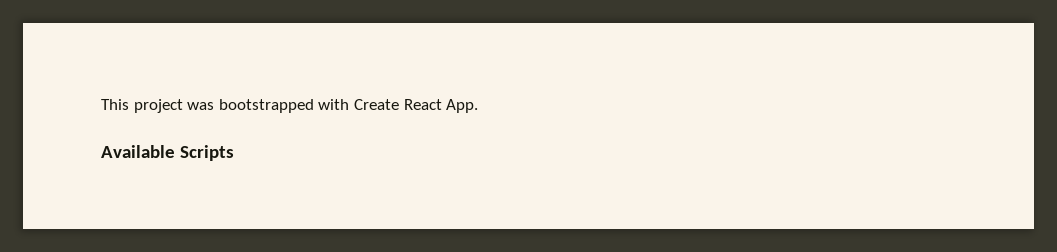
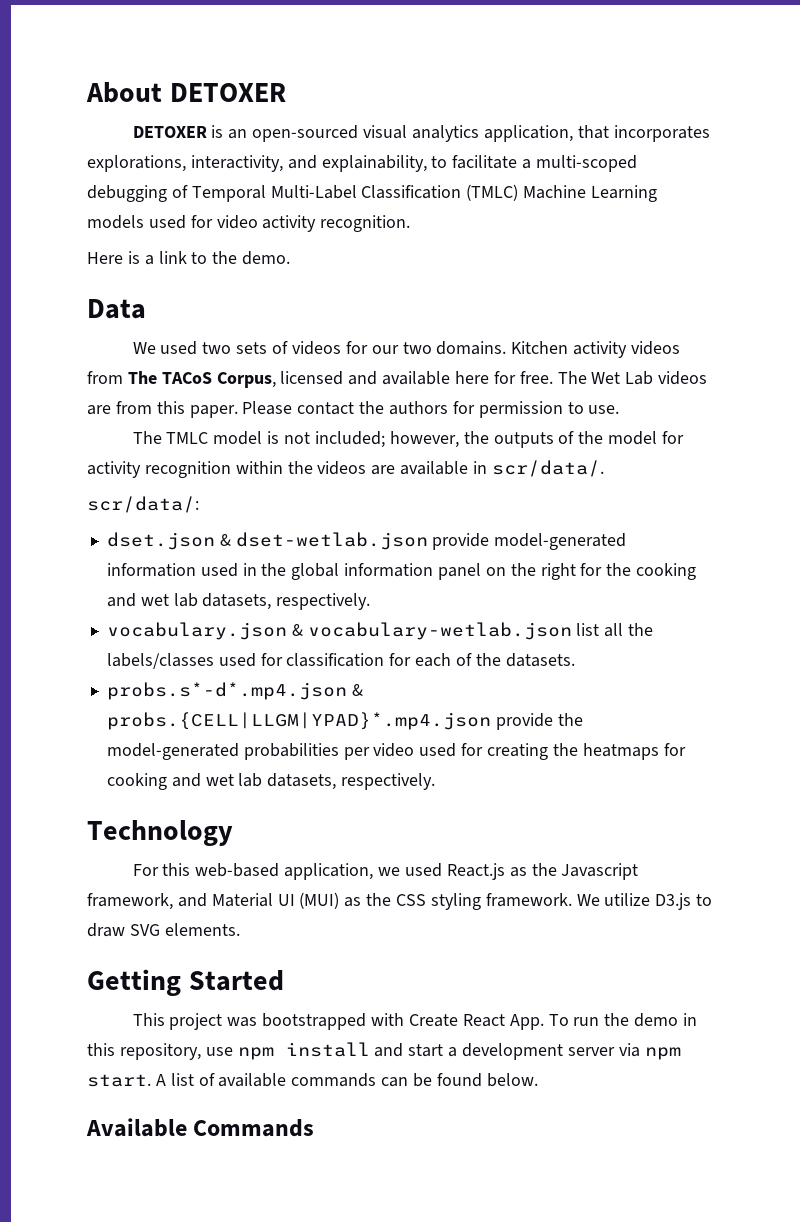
+ About DETOXER
+ DETOXER is an open-sourced visual analytics application, that incorporates explorations, interactivity, and explainability, to facilitate a multi-scoped debugging of Temporal Multi-Label Classification (TMLC) Machine Learning models used for video activity recognition.
+ Here is a link to the demo.
+ Data
+ We used two sets of videos for our two domains. Kitchen activity videos from The TACoS Corpus, licensed and available here for free. The Wet Lab videos are from this paper. Please contact the authors for permission to use.
+ The TMLC model is not included; however, the outputs of the model for activity recognition within the videos are available in scr/data/.
+ scr/data/:
+ dset.json & dset-wetlab.json provide model-generated information used in the global information panel on the right for the cooking and wet lab datasets, respectively.
+ vocabulary.json & vocabulary-wetlab.json list all the labels/classes used for classification for each of the datasets.
+ probs.s*-d*.mp4.json & probs.{CELL|LLGM|YPAD}*.mp4.json provide the model-generated probabilities per video used for creating the heatmaps for cooking and wet lab datasets, respectively.
+ Technology
+ For this web-based application, we used React.js as the Javascript framework, and Material UI (MUI) as the CSS styling framework. We utilize D3.js to draw SVG elements.
+ Getting Started
- This project was bootstrapped with Create React App.
+ This project was bootstrapped with Create React App. To run the demo in this repository, use npm install and start a development server via npm start. A list of available commands can be found below.
- Available Scripts
+ Available Commands

